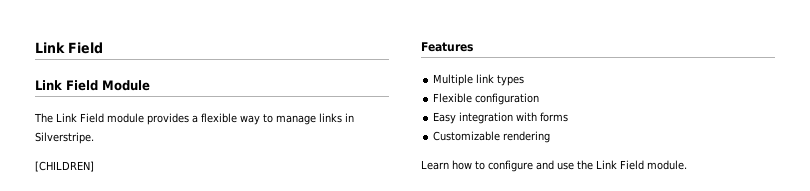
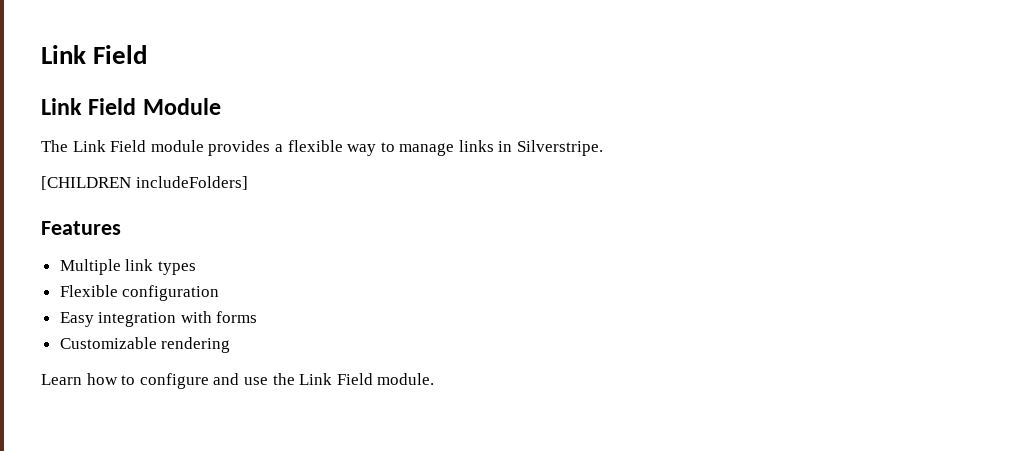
- [CHILDREN]
+ [CHILDREN includeFolders]

